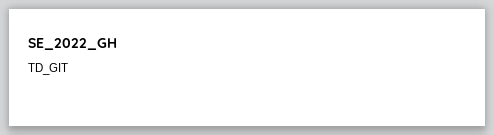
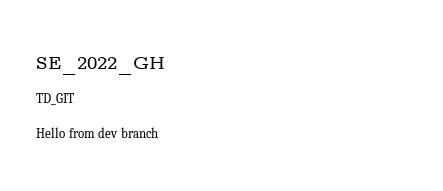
+ Hello from dev branch

